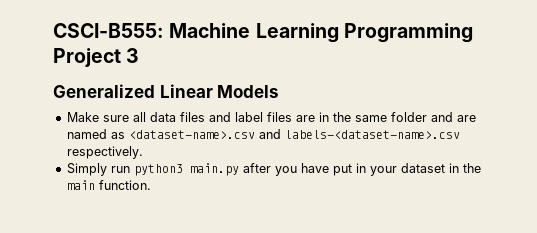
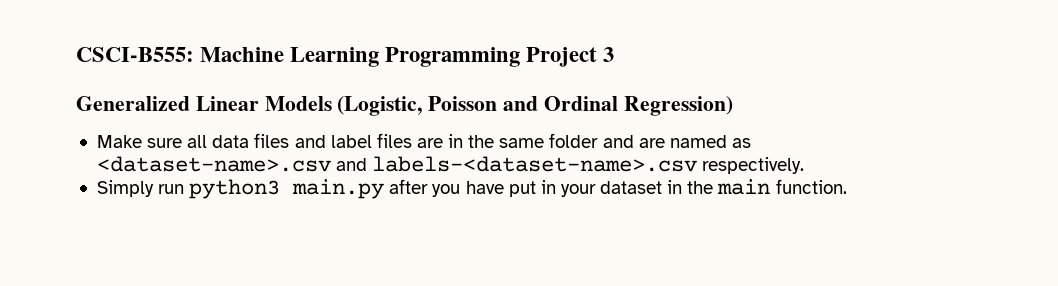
- Generalized Linear Models
+ Generalized Linear Models (Logistic, Poisson and Ordinal Regression)

